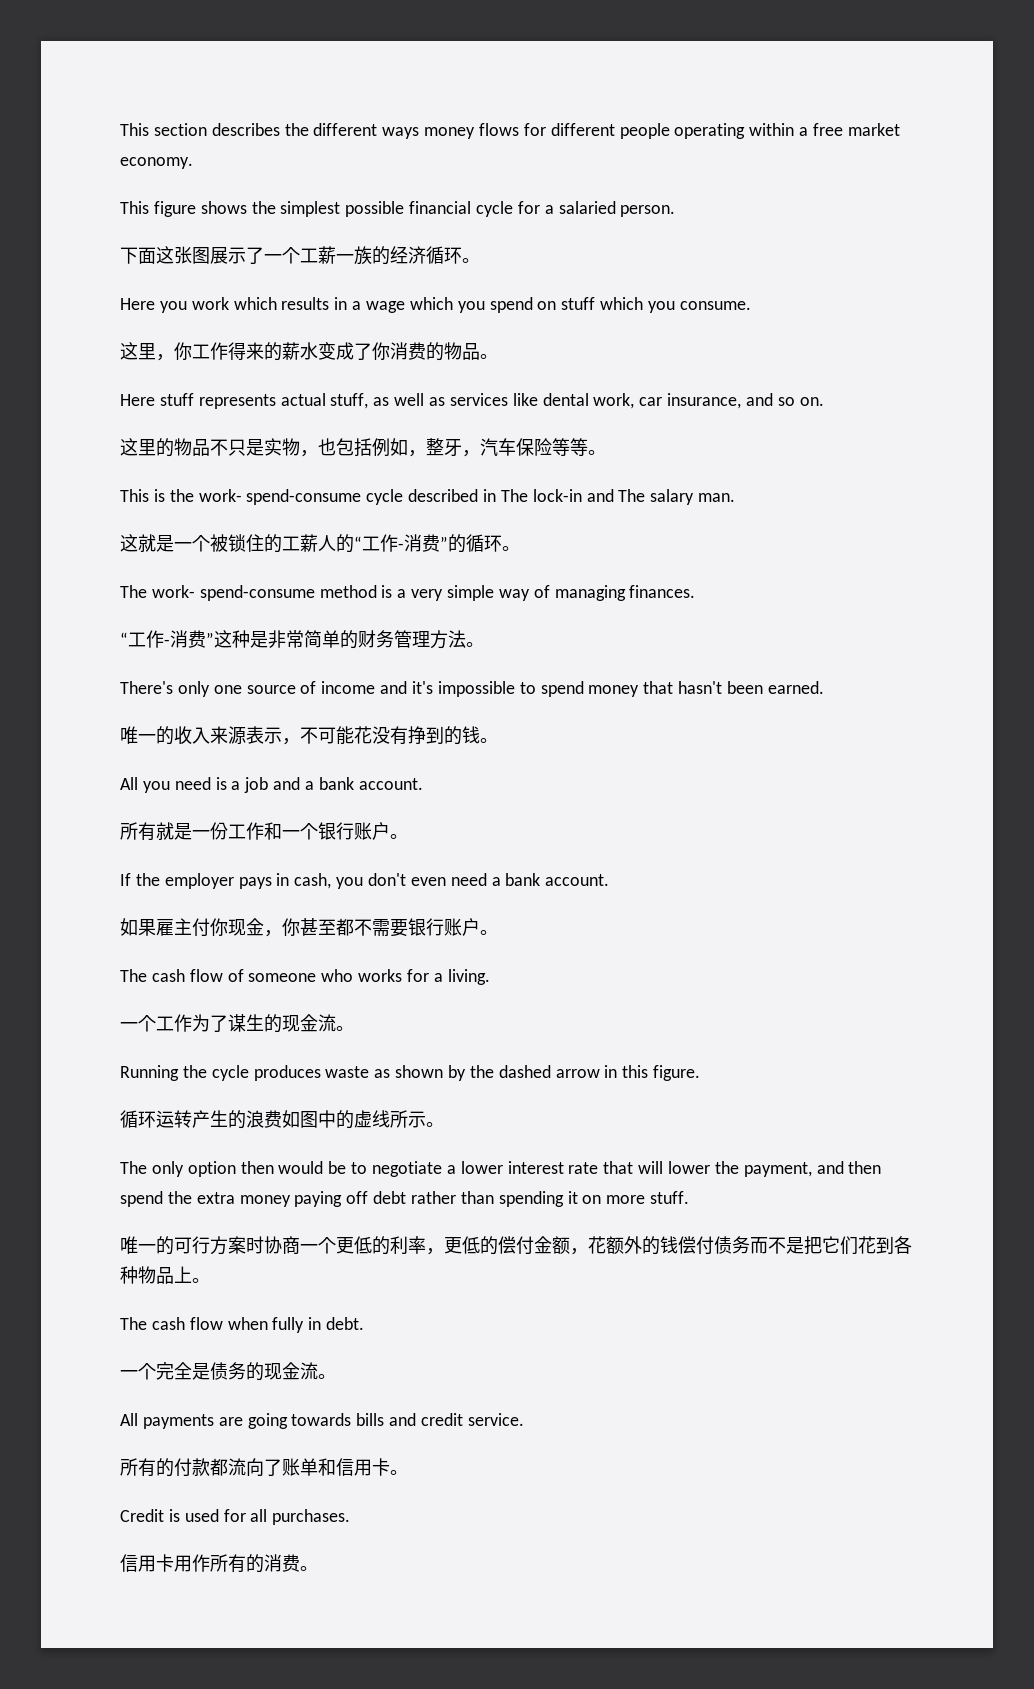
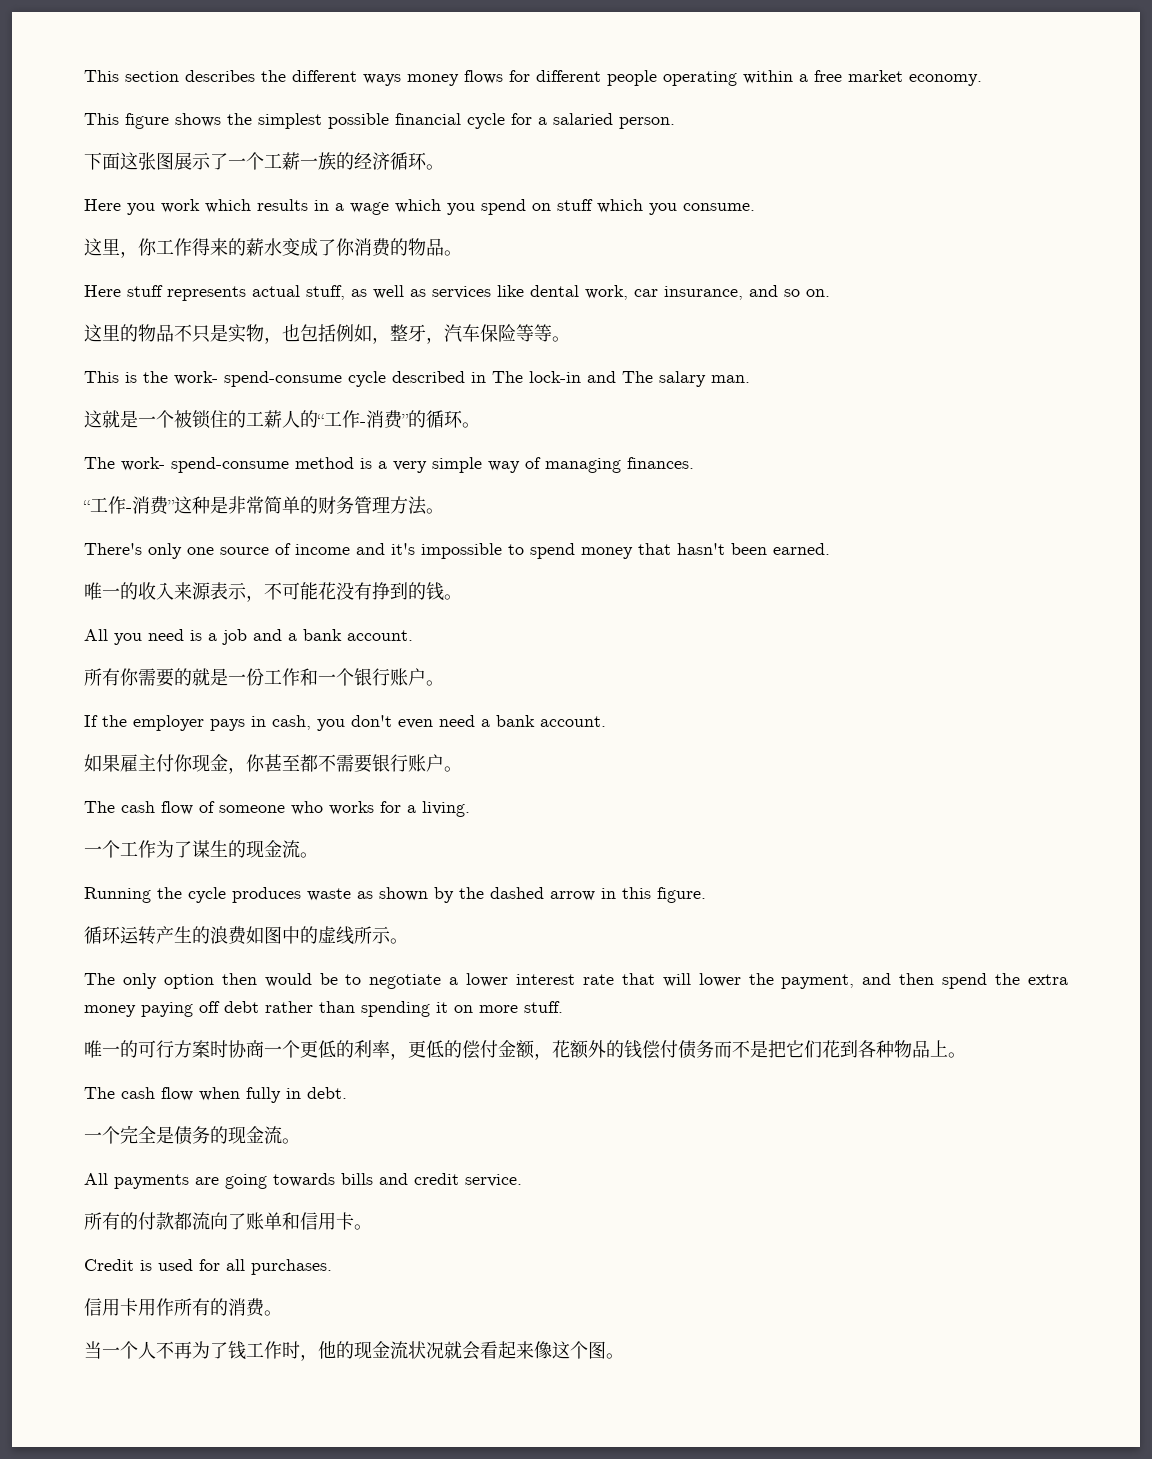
- 所有就是一份工作和一个银行账户。
+ 所有你需要的就是一份工作和一个银行账户。
+ 当一个人不再为了钱工作时，他的现金流状况就会看起来像这个图。

